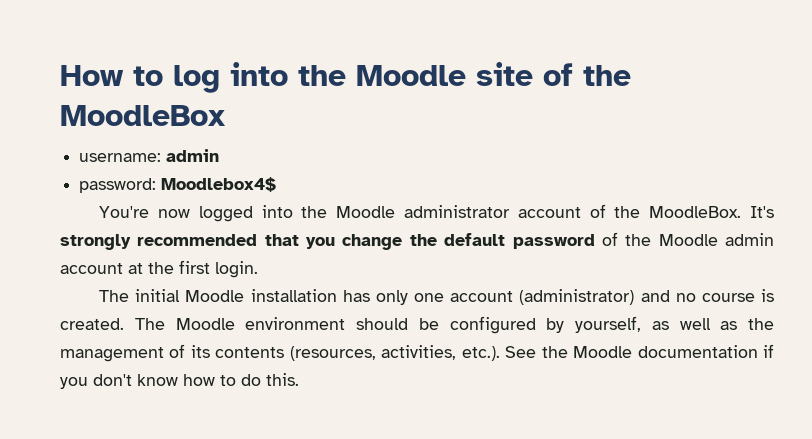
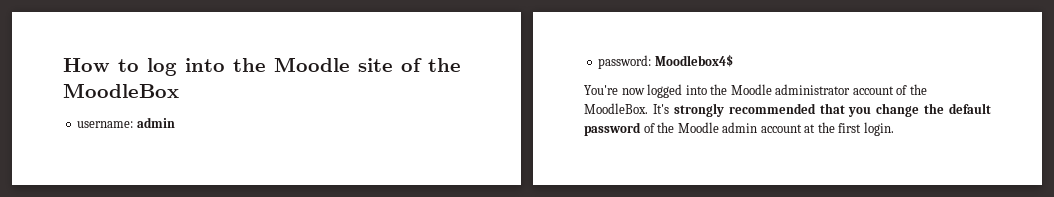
- The initial Moodle installation has only one account (administrator) and no course is created. The Moodle environment should be configured by yourself, as well as the management of its contents (resources, activities, etc.). See the Moodle documentation if you don't know how to do this.

